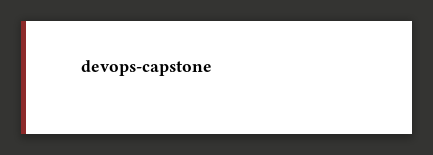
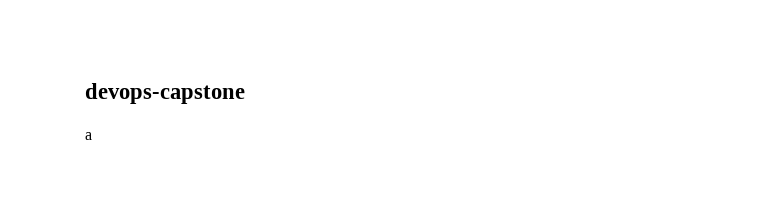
+ a

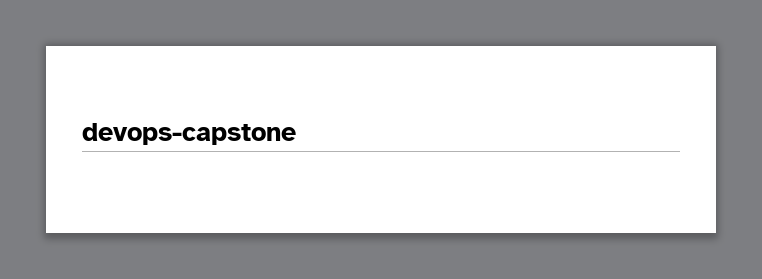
- a

